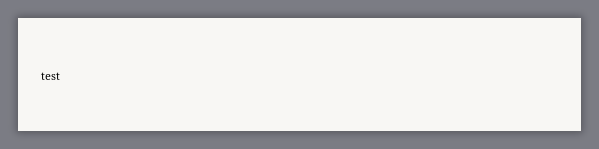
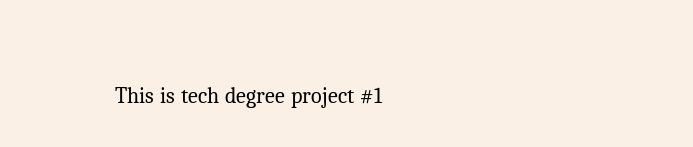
- test
+ This is tech degree project #1

